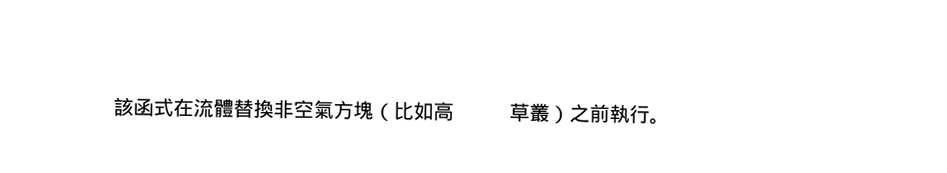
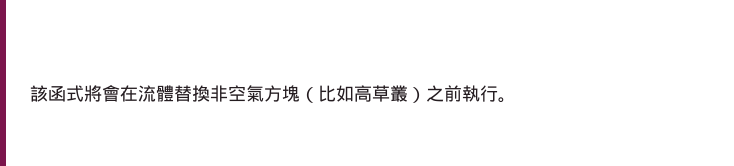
- 該函式在流體替換非空氣方塊（比如高草叢）之前執行。
+ 該函式將會在流體替換非空氣方塊（比如高草叢）之前執行。

